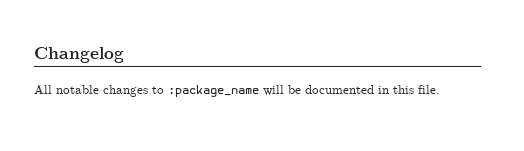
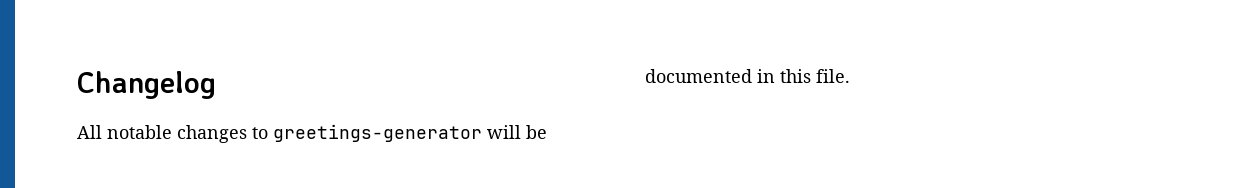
- All notable changes to :package_name will be documented in this file.
+ All notable changes to greetings-generator will be documented in this file.

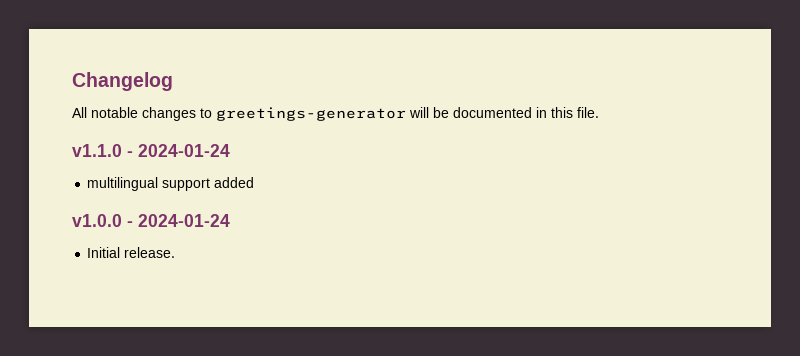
+ v1.1.0 - 2024-01-24
+ multilingual support added
+ v1.0.0 - 2024-01-24
+ Initial release.

